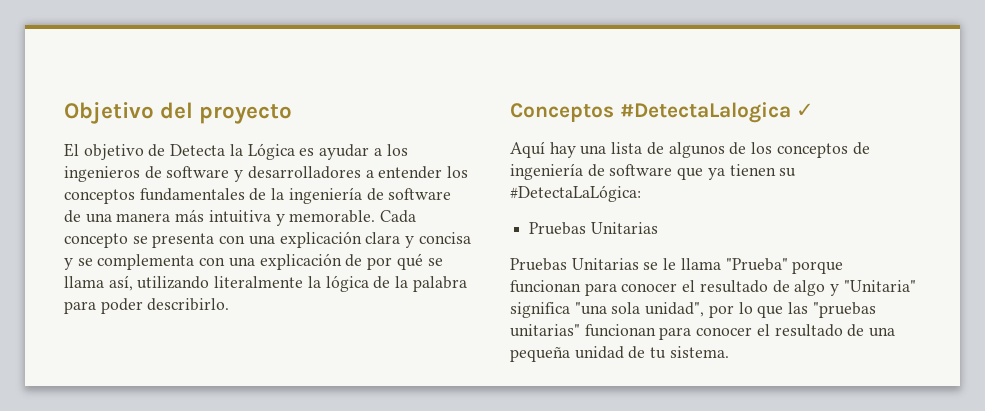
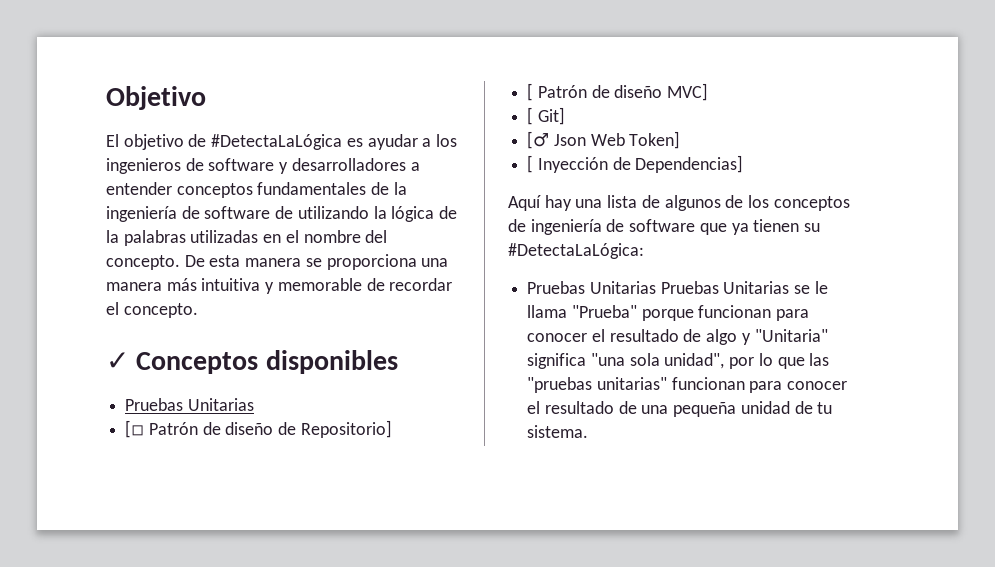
- Objetivo del proyecto
+ Objetivo
- El objetivo de Detecta la Lógica es ayudar a los ingenieros de software y desarrolladores a entender los conceptos fundamentales de la ingeniería de software de una manera más intuitiva y memorable. Cada concepto se presenta con una explicación clara y concisa y se complementa con una explicación de por qué se llama así, utilizando literalmente la lógica de la palabra para poder describirlo.
- Conceptos #DetectaLalogica ✓
+ El objetivo de #DetectaLaLógica es ayudar a los ingenieros de software y desarrolladores a entender conceptos fundamentales de la ingeniería de software de utilizando la lógica de la palabras utilizadas en el nombre del concepto. De esta manera se proporciona una manera más intuitiva y memorable de recordar el concepto.
+ ✓ Conceptos disponibles
+ Pruebas Unitarias
+ [◽ Patrón de diseño de Repositorio]
+ [ Patrón de diseño MVC]
+ [ Git]
+ [♂ Json Web Token]
+ [ Inyección de Dependencias]
  Aquí hay una lista de algunos de los conceptos de ingeniería de software que ya tienen su #DetectaLaLógica:
- Pruebas Unitarias
- Pruebas Unitarias se le llama "Prueba" porque funcionan para conocer el resultado de algo y "Unitaria" significa "una sola unidad", por lo que las "pruebas unitarias" funcionan para conocer el resultado de una pequeña unidad de tu sistema.
+ Pruebas Unitarias Pruebas Unitarias se le llama "Prueba" porque funcionan para conocer el resultado de algo y "Unitaria" significa "una sola unidad", por lo que las "pruebas unitarias" funcionan para conocer el resultado de una pequeña unidad de tu sistema.

